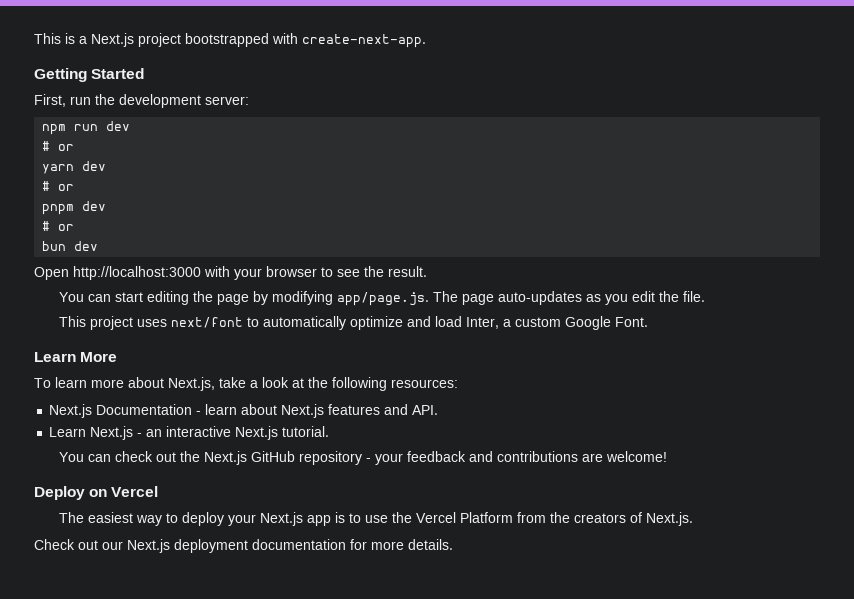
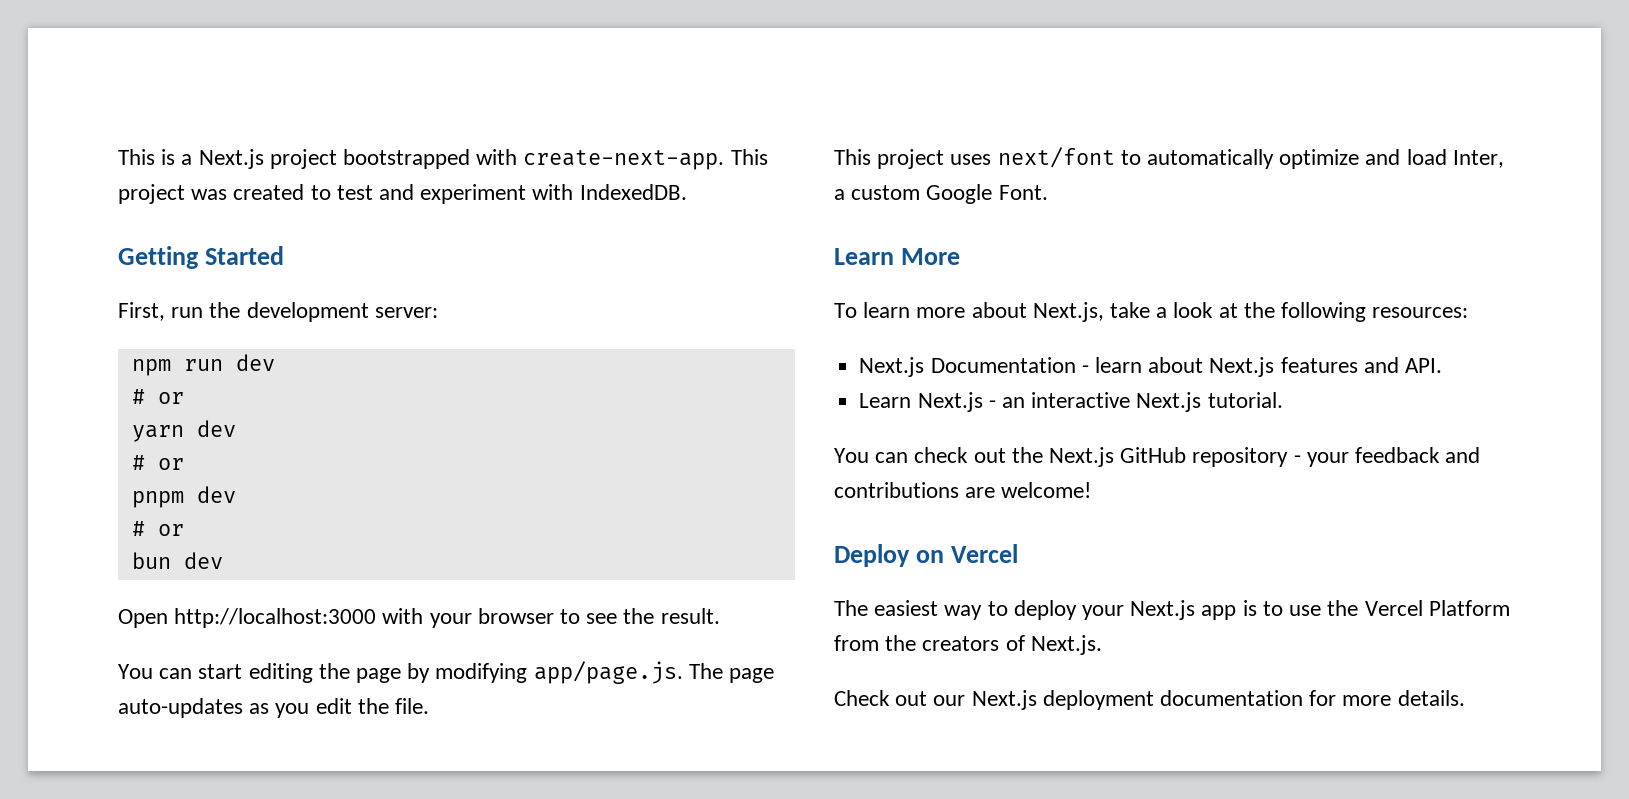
+ This project was created to test and experiment with IndexedDB.

